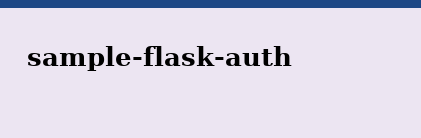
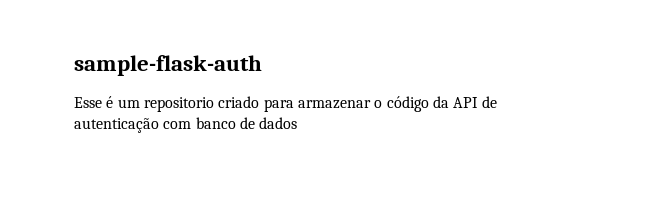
+ Esse é um repositorio criado para armazenar o código da API de autenticação com banco de dados

